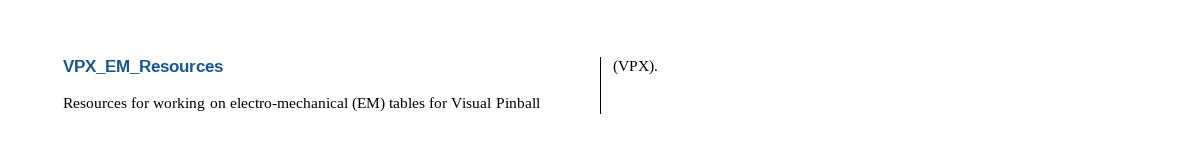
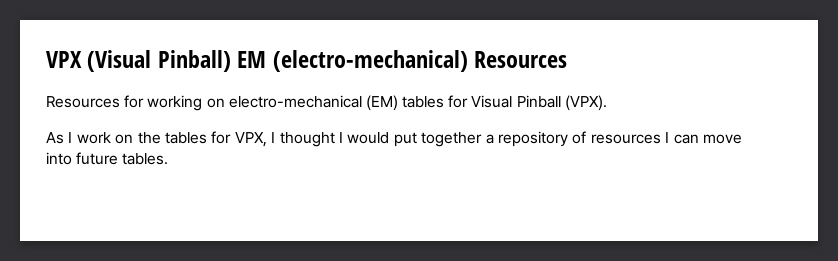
- VPX_EM_Resources
+ VPX (Visual Pinball) EM (electro-mechanical) Resources
+ As I work on the tables for VPX, I thought I would put together a repository of resources I can move into future tables.

